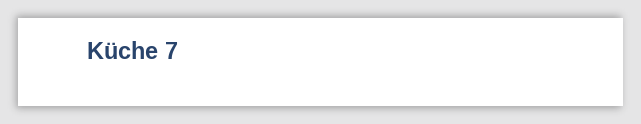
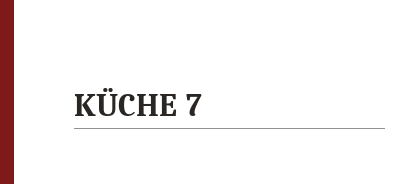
- Küche 7
+ KÜCHE 7

